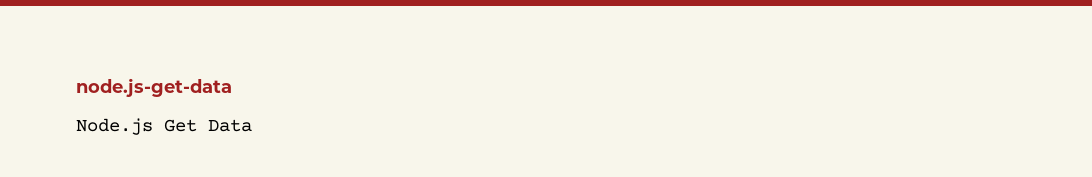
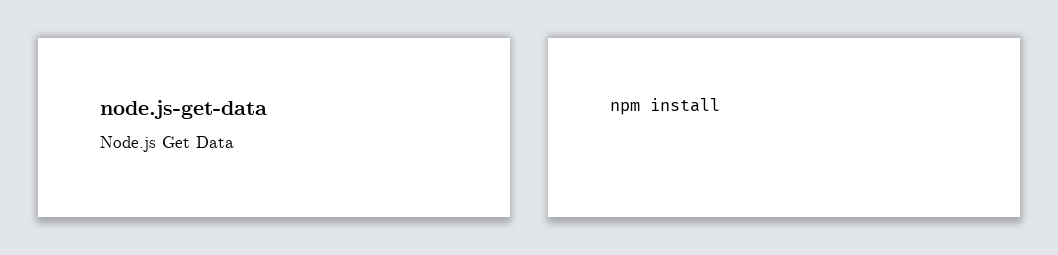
+ npm install

